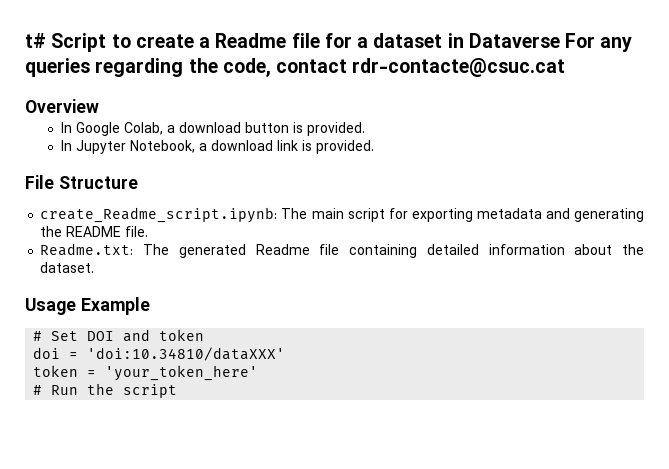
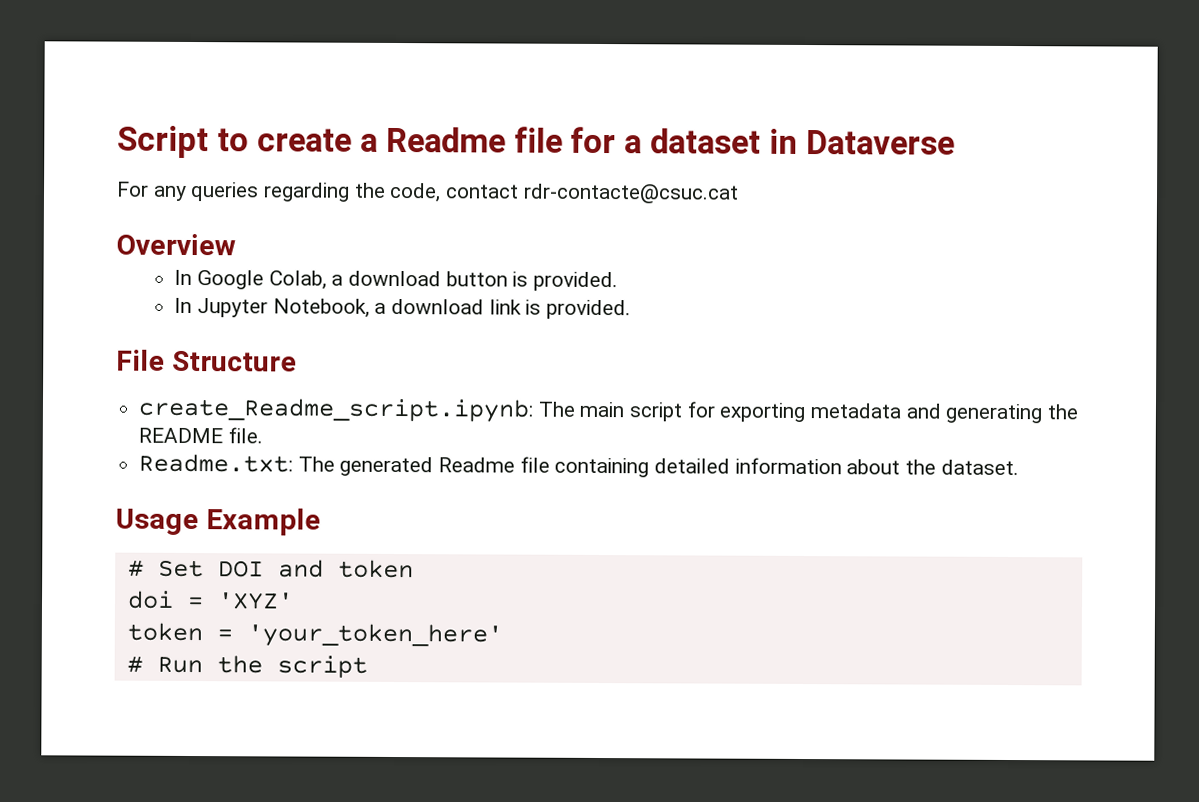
- t# Script to create a Readme file for a dataset in Dataverse For any queries regarding the code, contact rdr-contacte@csuc.cat
+ Script to create a Readme file for a dataset in Dataverse
+ For any queries regarding the code, contact rdr-contacte@csuc.cat
- doi = 'doi:10.34810/dataXXX'
+ doi = 'XYZ'

